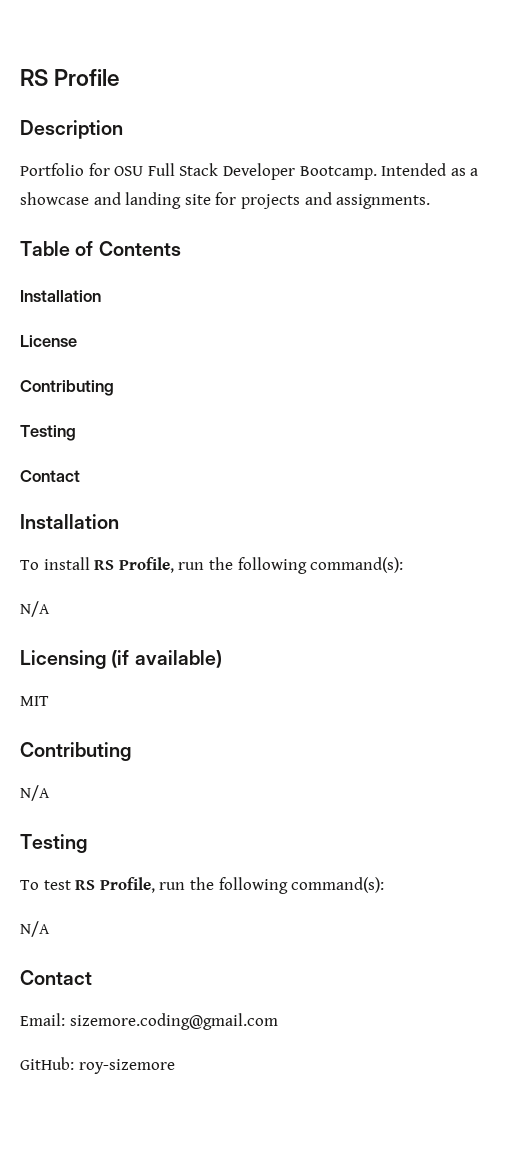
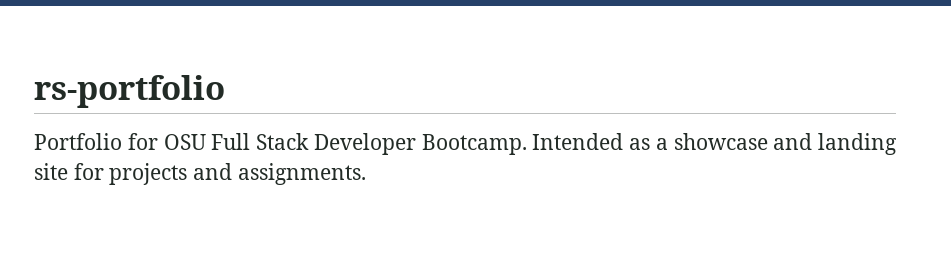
- RS Profile
- Description
+ rs-portfolio
- Table of Contents
- Installation
- License
- Contributing
- Testing
- Contact
- Installation
- To install RS Profile, run the following command(s):
- N/A
- Licensing (if available)
- MIT
- Contributing
- N/A
- Testing
- To test RS Profile, run the following command(s):
- N/A
- Contact
- Email: sizemore.coding@gmail.com
- GitHub: roy-sizemore

